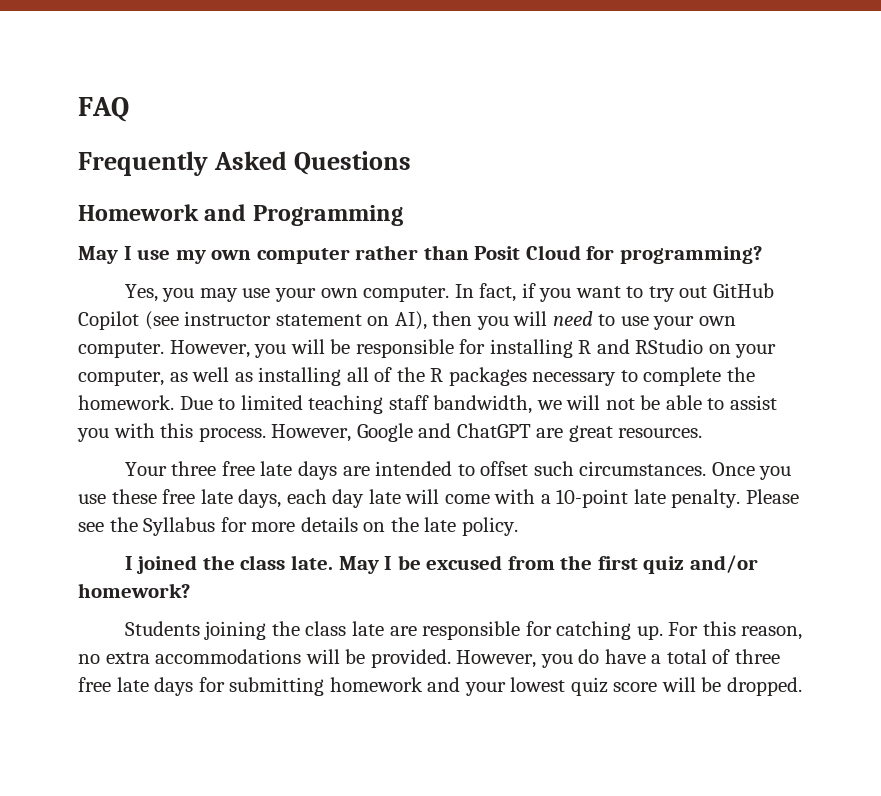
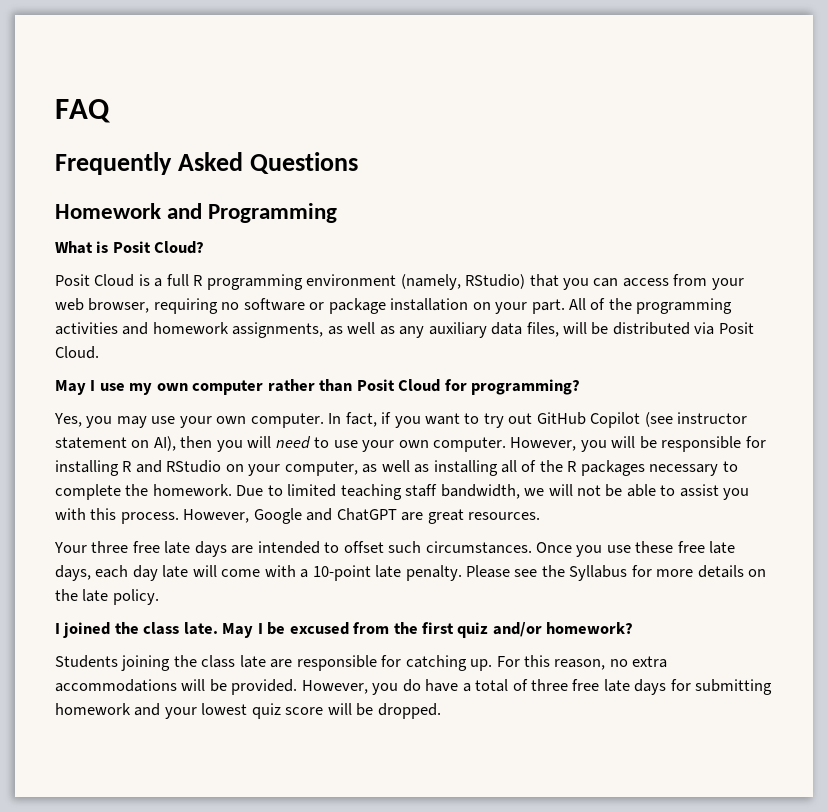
+ What is Posit Cloud?
+ Posit Cloud is a full R programming environment (namely, RStudio) that you can access from your web browser, requiring no software or package installation on your part. All of the programming activities and homework assignments, as well as any auxiliary data files, will be distributed via Posit Cloud.

